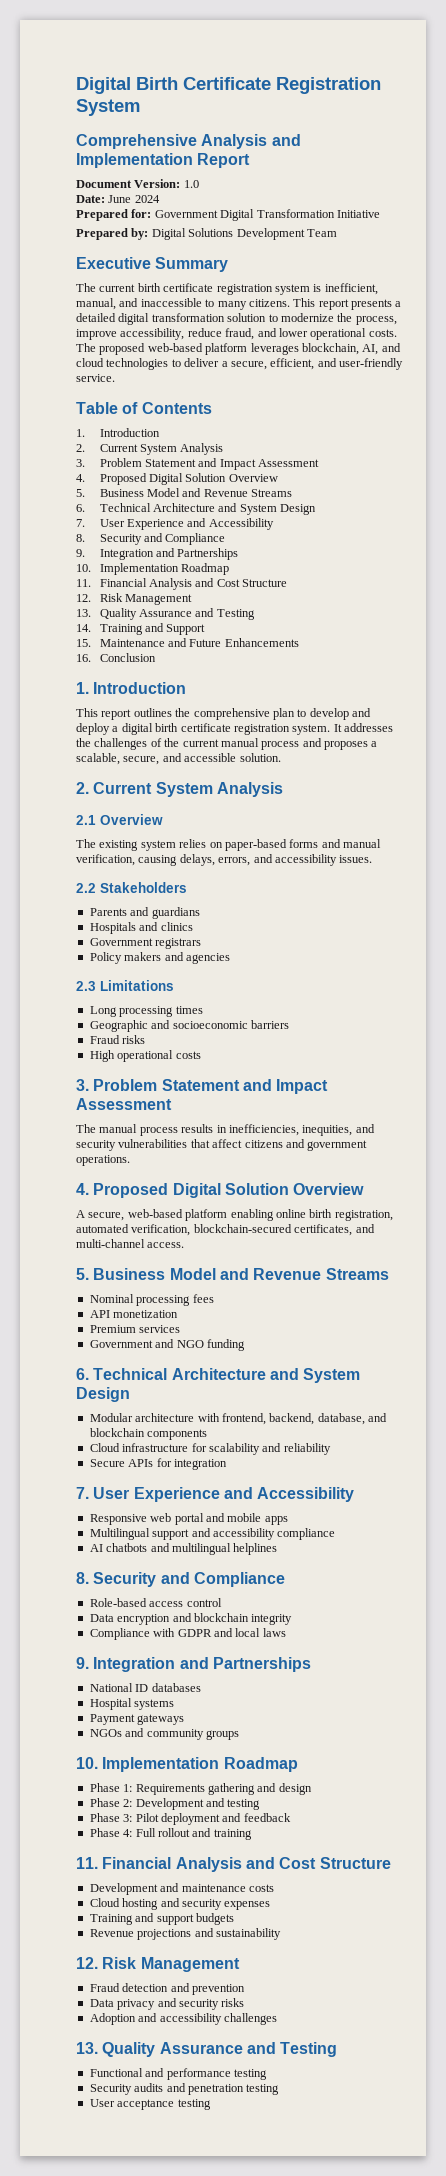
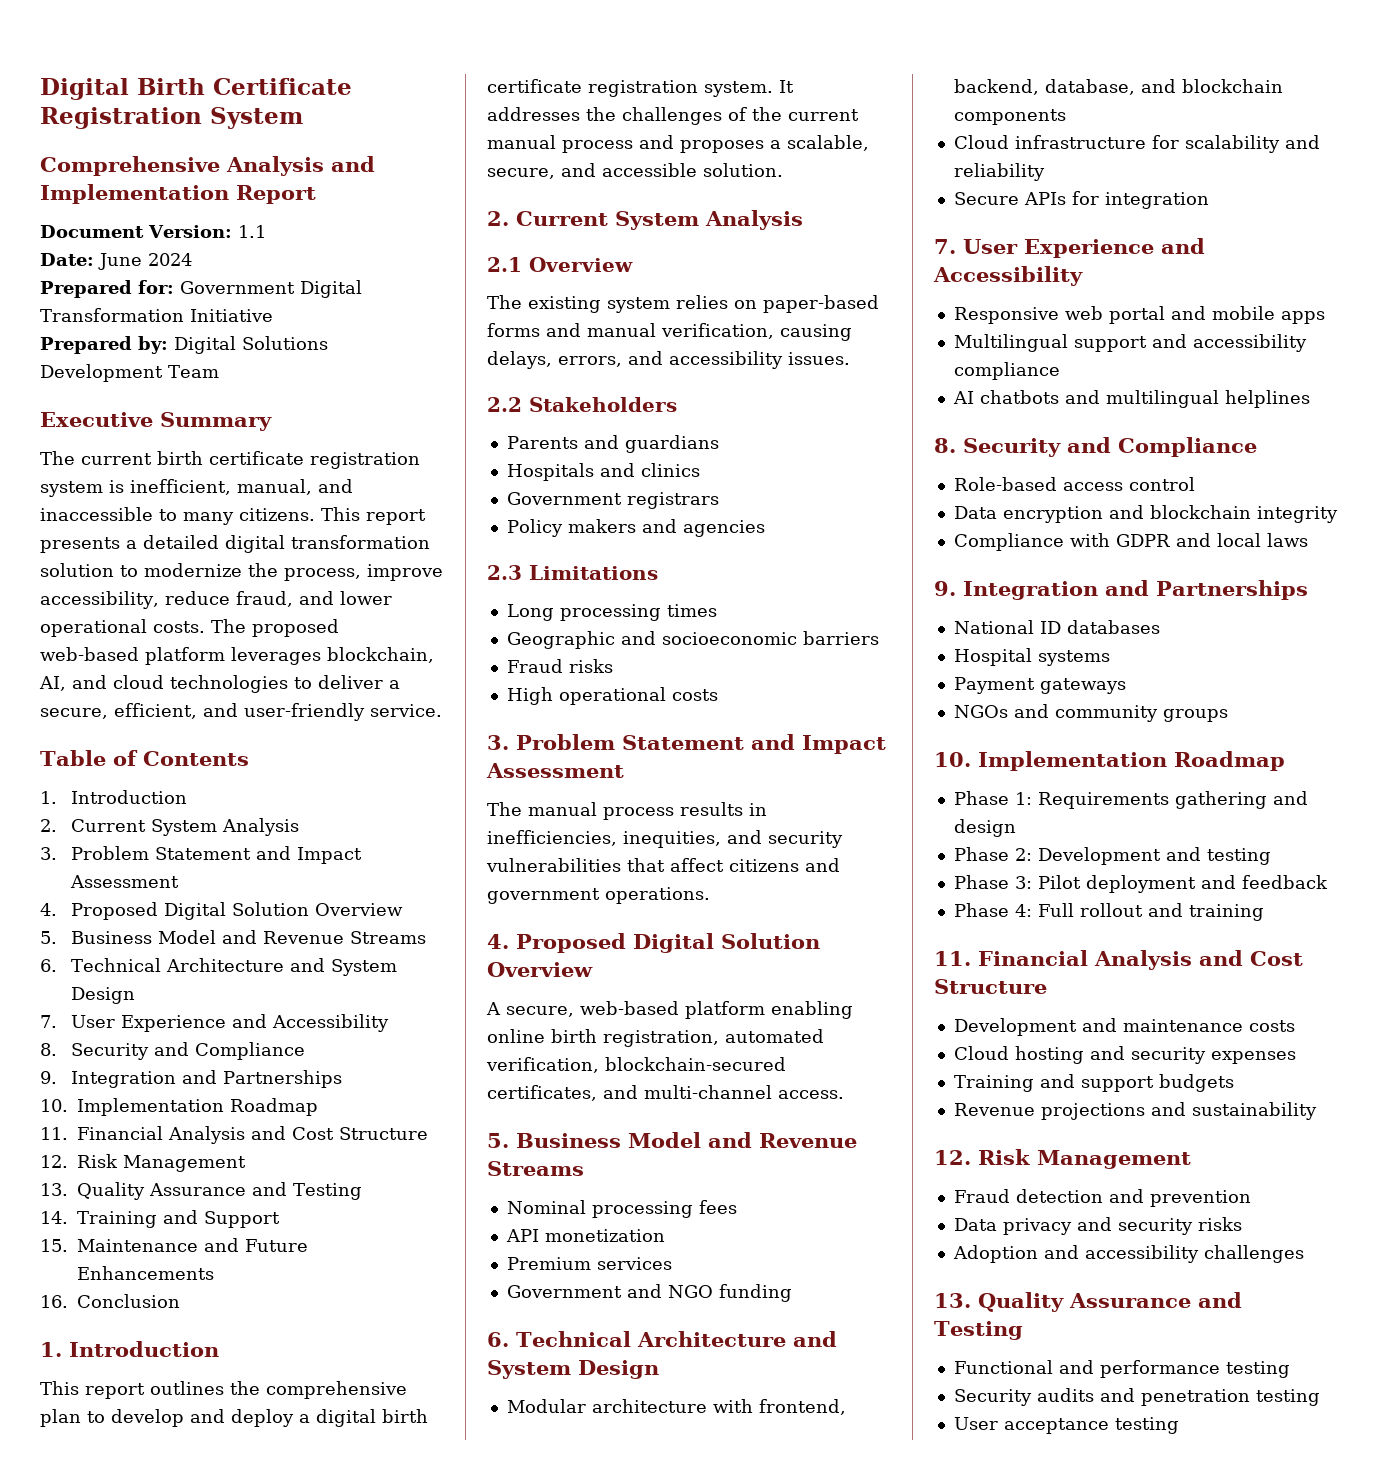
- Document Version: 1.0
+ Document Version: 1.1

